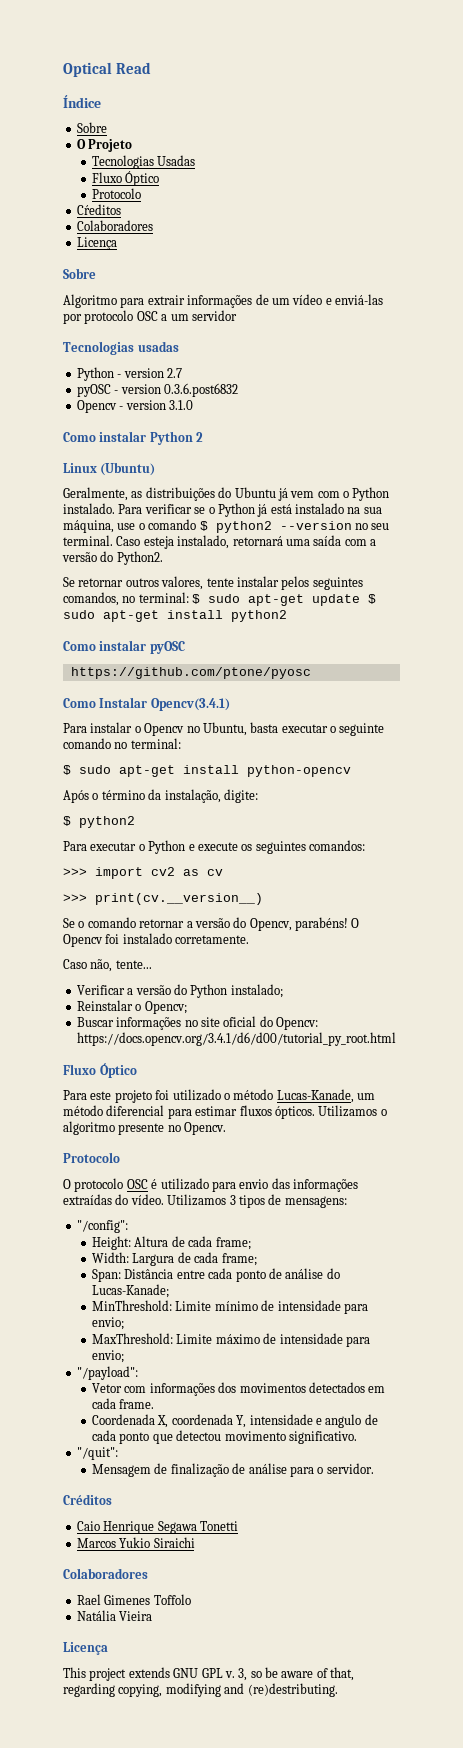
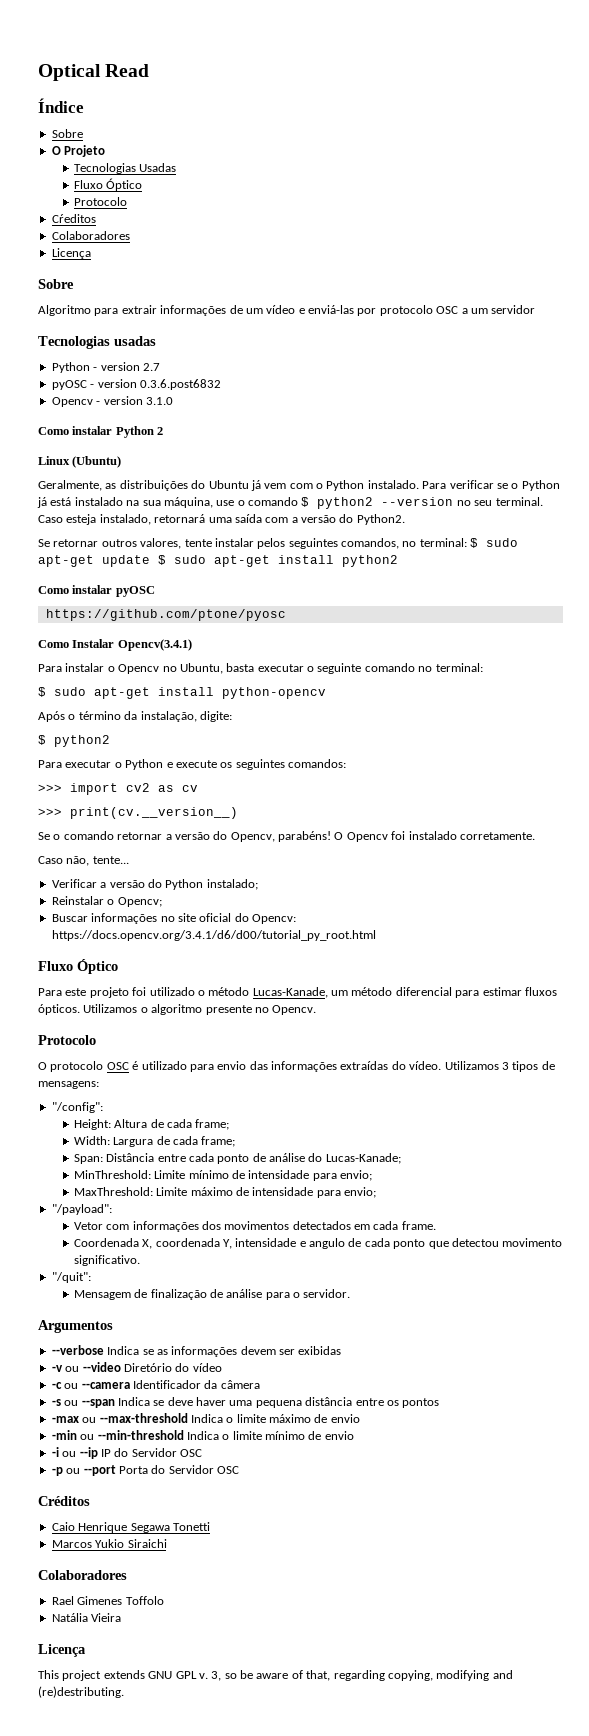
+ Argumentos
+ --verbose Indica se as informações devem ser exibidas
+ -v ou --video Diretório do vídeo
+ -c ou --camera Identificador da câmera
+ -s ou --span Indica se deve haver uma pequena distância entre os pontos
+ -max ou --max-threshold Indica o limite máximo de envio
+ -min ou --min-threshold Indica o limite mínimo de envio
+ -i ou --ip IP do Servidor OSC
+ -p ou --port Porta do Servidor OSC

